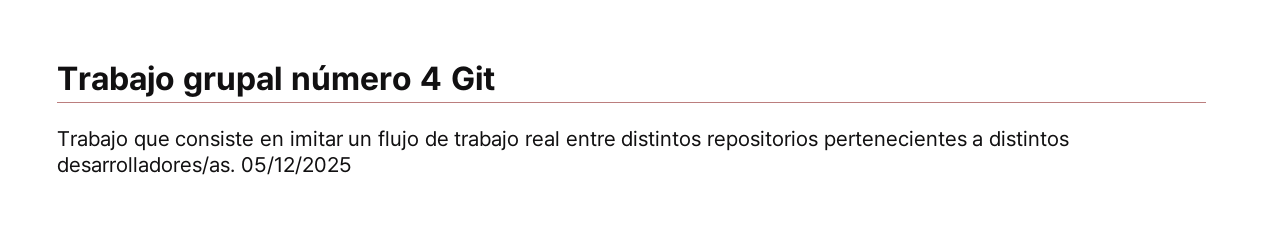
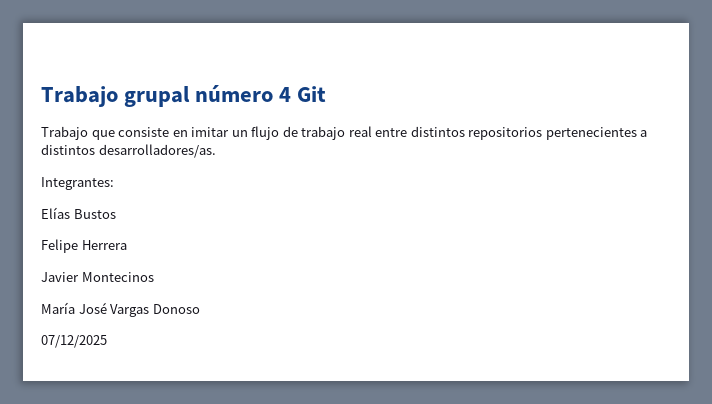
- Trabajo que consiste en imitar un flujo de trabajo real entre distintos repositorios pertenecientes a distintos desarrolladores/as. 05/12/2025
+ Trabajo que consiste en imitar un flujo de trabajo real entre distintos repositorios pertenecientes a distintos desarrolladores/as.
+ Integrantes:
+ Elías Bustos
+ Felipe Herrera
+ Javier Montecinos
+ María José Vargas Donoso
+ 07/12/2025

